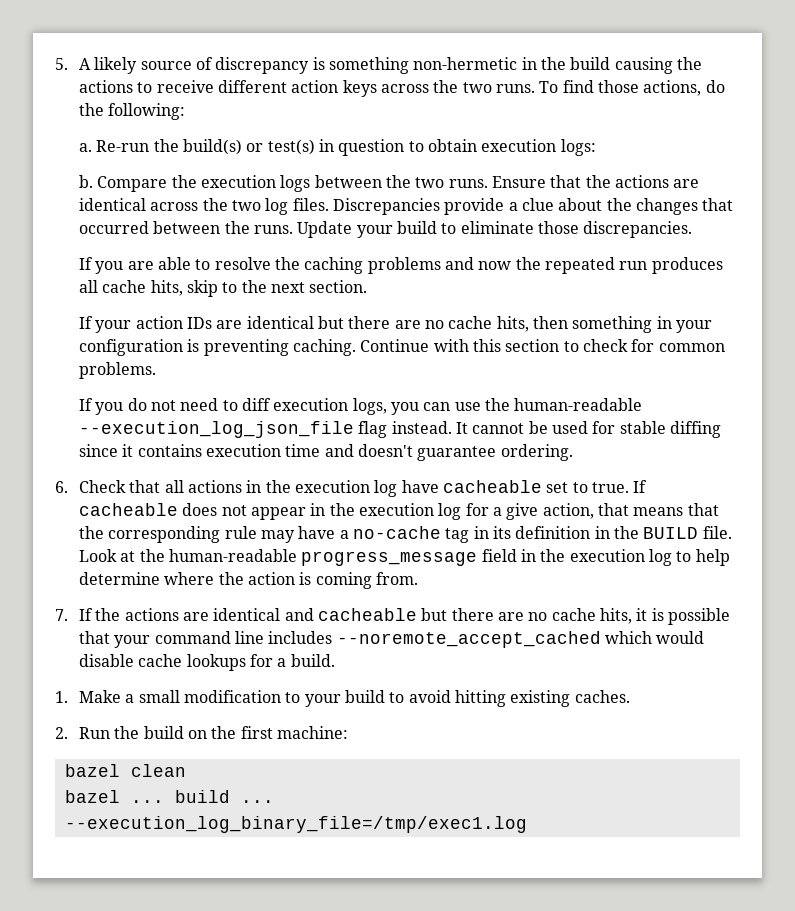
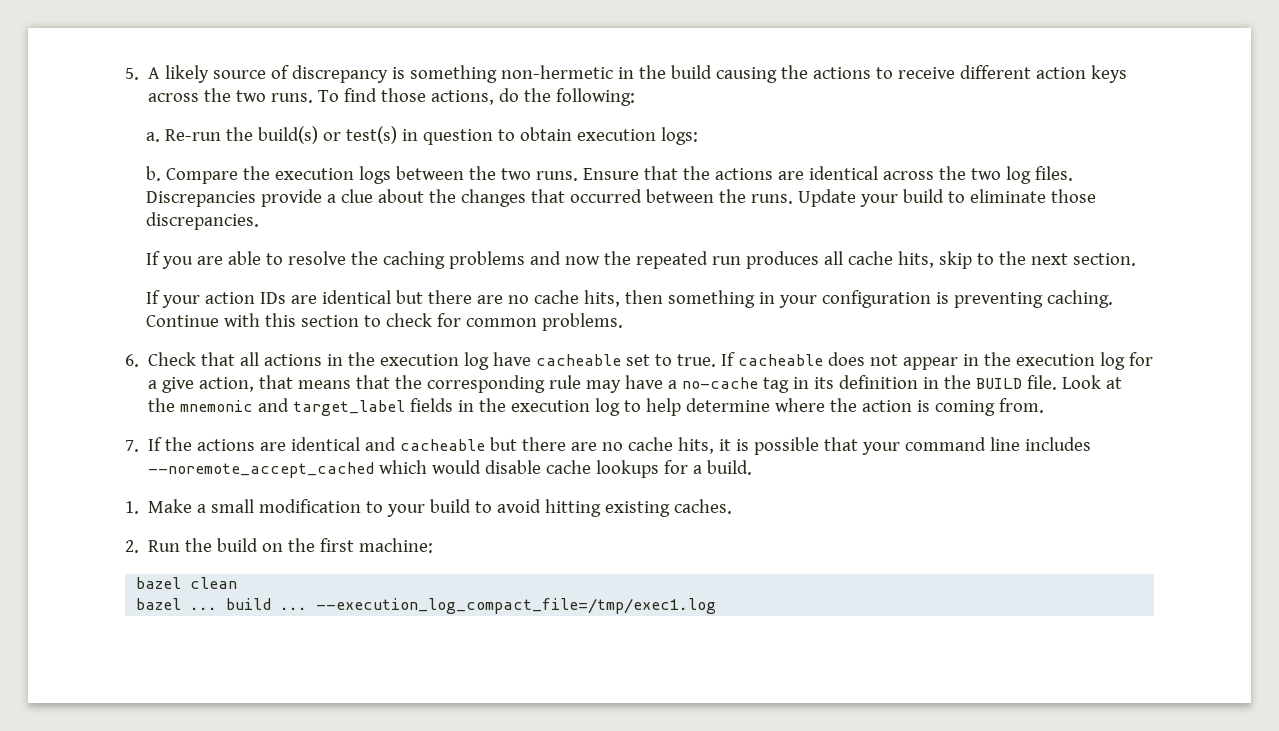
- If you do not need to diff execution logs, you can use the human-readable --execution_log_json_file flag instead. It cannot be used for stable diffing since it contains execution time and doesn't guarantee ordering.
- Look at the human-readable progress_message field in the execution log to help determine where the action is coming from.
+ Look at the mnemonic and target_label fields in the execution log to help determine where the action is coming from.
- --execution_log_binary_file=/tmp/exec1.log
+ --execution_log_compact_file=/tmp/exec1.log

